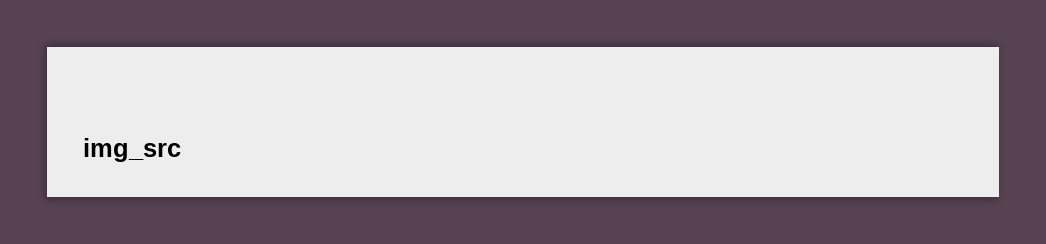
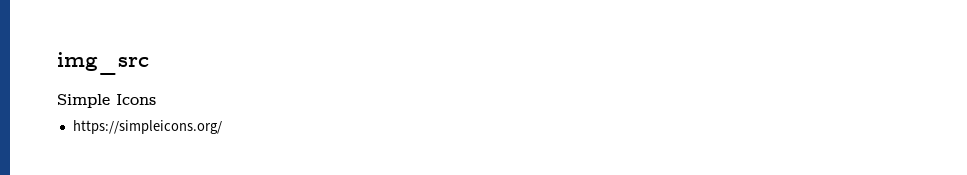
+ Simple Icons
+ https://simpleicons.org/

